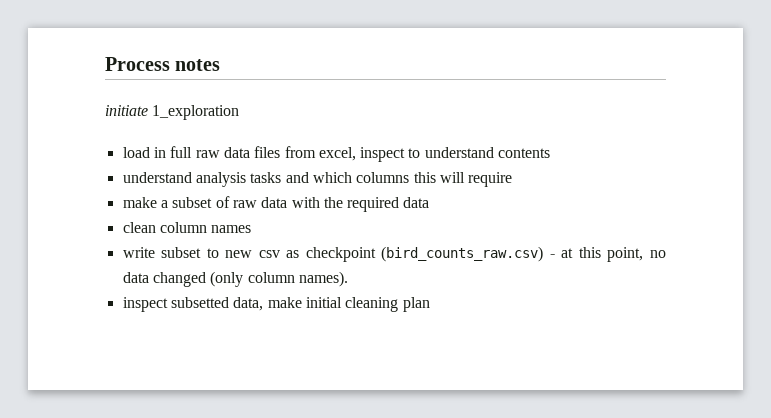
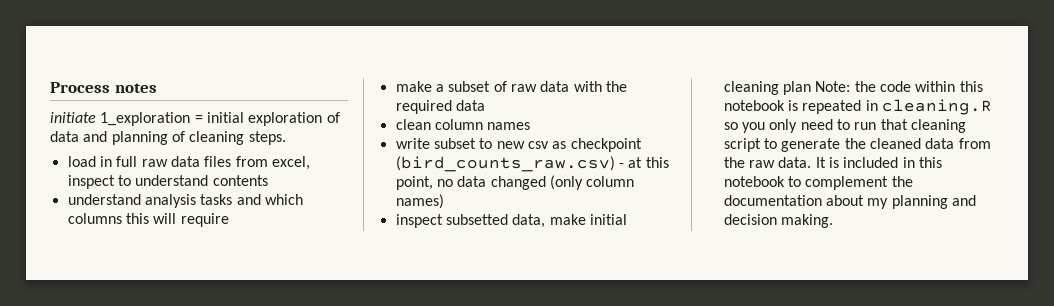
- initiate 1_exploration
+ initiate 1_exploration = initial exploration of data and planning of cleaning steps.
- write subset to new csv as checkpoint (bird_counts_raw.csv) - at this point, no data changed (only column names).
+ write subset to new csv as checkpoint (bird_counts_raw.csv) - at this point, no data changed (only column names)
- inspect subsetted data, make initial cleaning plan
+ inspect subsetted data, make initial cleaning plan Note: the code within this notebook is repeated in cleaning.R so you only need to run that cleaning script to generate the cleaned data from the raw data. It is included in this notebook to complement the documentation about my planning and decision making.

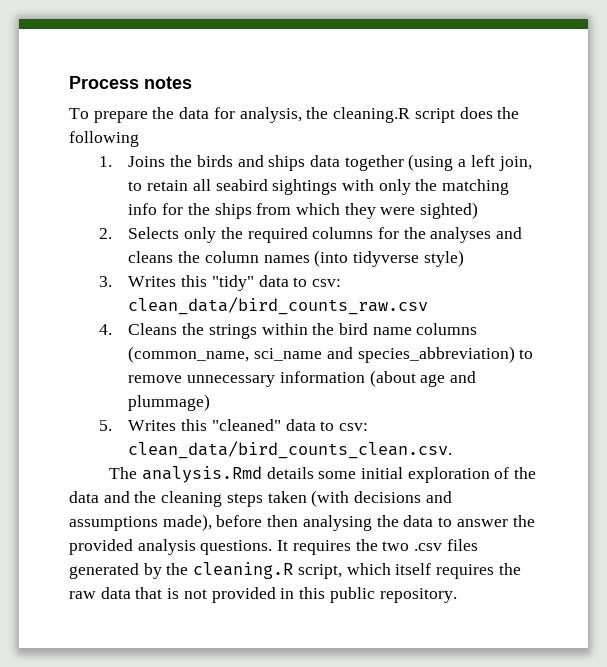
- initiate 1_exploration = initial exploration of data and planning of cleaning steps.
- load in full raw data files from excel, inspect to understand contents
- understand analysis tasks and which columns this will require
- make a subset of raw data with the required data
- clean column names
- write subset to new csv as checkpoint (bird_counts_raw.csv) - at this point, no data changed (only column names)
- inspect subsetted data, make initial cleaning plan Note: the code within this notebook is repeated in cleaning.R so you only need to run that cleaning script to generate the cleaned data from the raw data. It is included in this notebook to complement the documentation about my planning and decision making.
+ To prepare the data for analysis, the cleaning.R script does the following
+ 1. Joins the birds and ships data together (using a left join, to retain all seabird sightings with only the matching info for the ships from which they were sighted)
+ 2. Selects only the required columns for the analyses and cleans the column names (into tidyverse style)
+ 3. Writes this "tidy" data to csv: clean_data/bird_counts_raw.csv
+ 4. Cleans the strings within the bird name columns (common_name, sci_name and species_abbreviation) to remove unnecessary information (about age and plummage)
+ 5. Writes this "cleaned" data to csv: clean_data/bird_counts_clean.csv.
+ The analysis.Rmd details some initial exploration of the data and the cleaning steps taken (with decisions and assumptions made), before then analysing the data to answer the provided analysis questions. It requires the two .csv files generated by the cleaning.R script, which itself requires the raw data that is not provided in this public repository.

